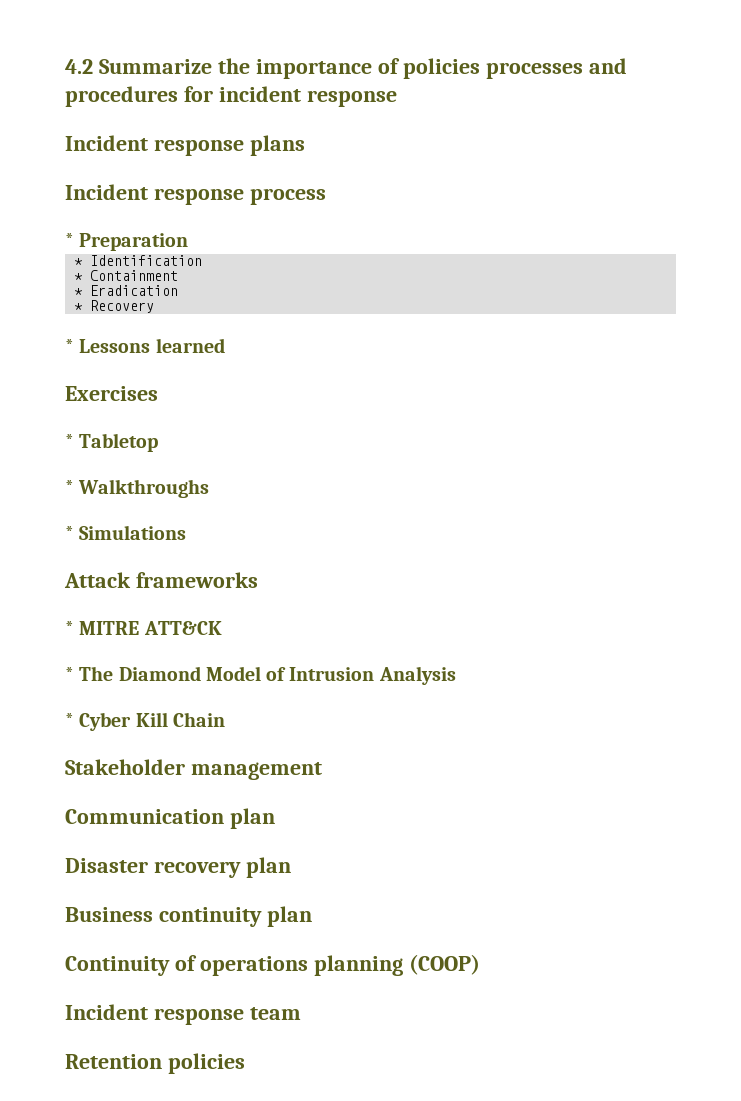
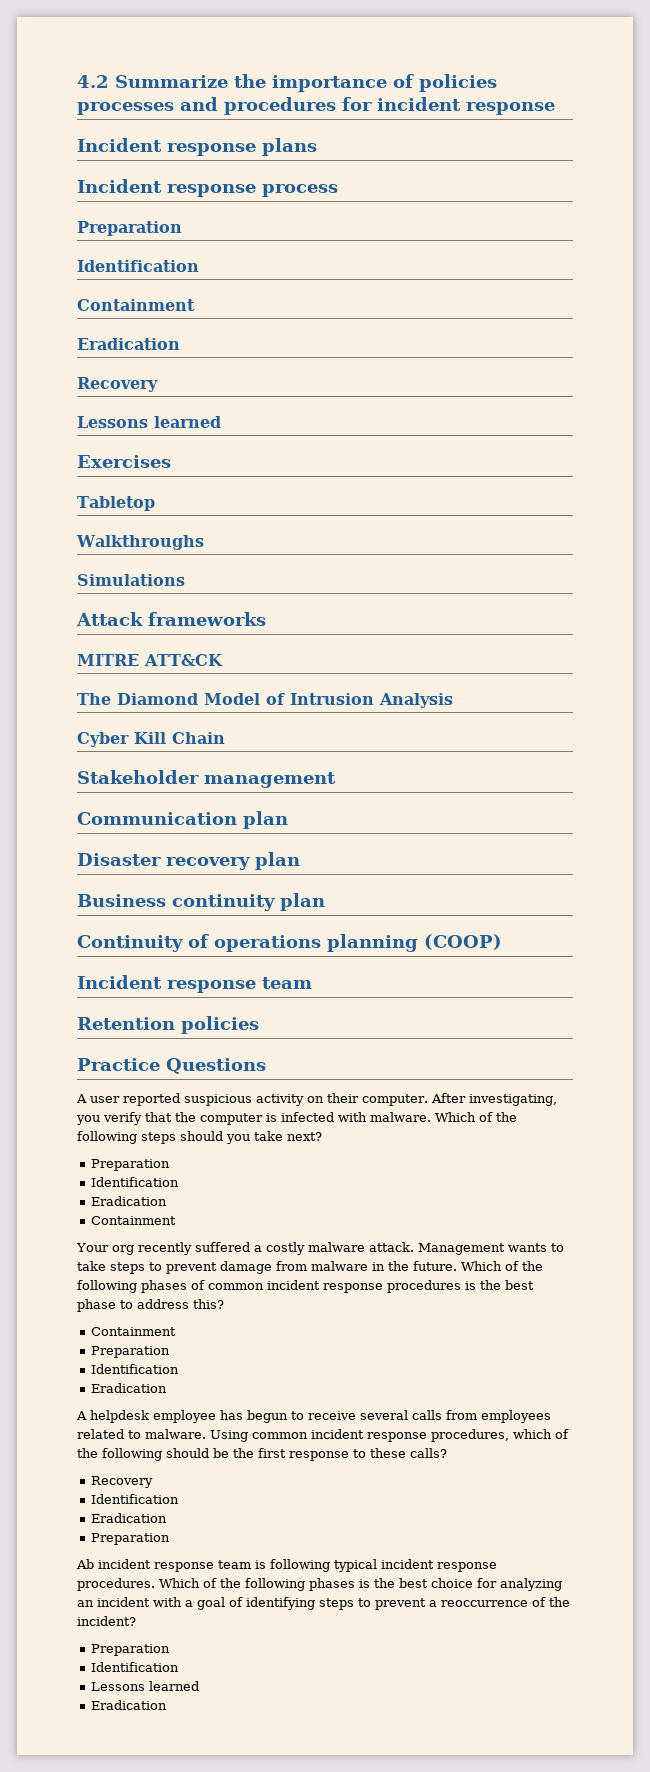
  Incident response process
- * Preparation
- * Identification
- * Containment
- * Eradication
- * Recovery
- * Lessons learned
+ Preparation
+ Identification
+ Containment
+ Eradication
+ Recovery
+ Lessons learned
- * Tabletop
+ Tabletop
- * Walkthroughs
+ Walkthroughs
- * Simulations
+ Simulations
- * MITRE ATT&CK
+ MITRE ATT&CK
- * The Diamond Model of Intrusion Analysis
+ The Diamond Model of Intrusion Analysis
- * Cyber Kill Chain
+ Cyber Kill Chain
+ Practice Questions
+ A user reported suspicious activity on their computer. After investigating, you verify that the computer is infected with malware. Which of the following steps should you take next?
+ Preparation
+ Identification
+ Eradication
+ Containment
+ Your org recently suffered a costly malware attack. Management wants to take steps to prevent damage from malware in the future. Which of the following phases of common incident response procedures is the best phase to address this?
+ Containment
+ Preparation
+ Identification
+ Eradication
+ A helpdesk employee has begun to receive several calls from employees related to malware. Using common incident response procedures, which of the following should be the first response to these calls?
+ Recovery
+ Identification
+ Eradication
+ Preparation
+ Ab incident response team is following typical incident response procedures. Which of the following phases is the best choice for analyzing an incident with a goal of identifying steps to prevent a reoccurrence of the incident?
+ Preparation
+ Identification
+ Lessons learned
+ Eradication

